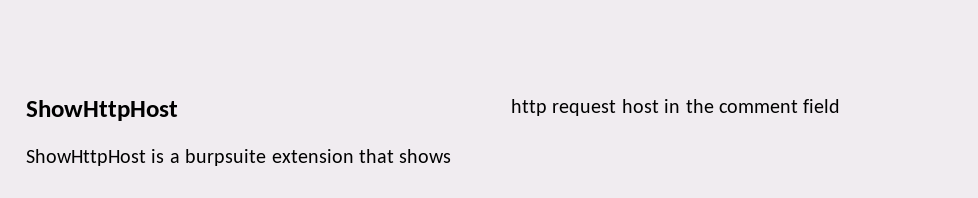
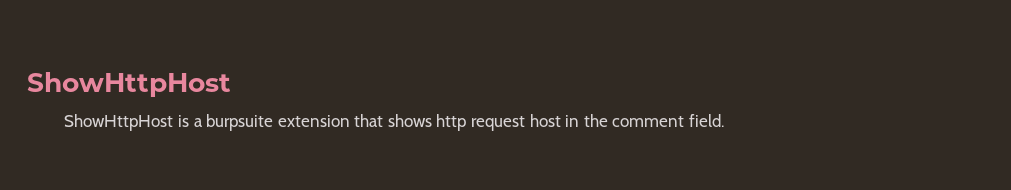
- ShowHttpHost is a burpsuite extension that shows http request host in the comment field
+ ShowHttpHost is a burpsuite extension that shows http request host in the comment field.

